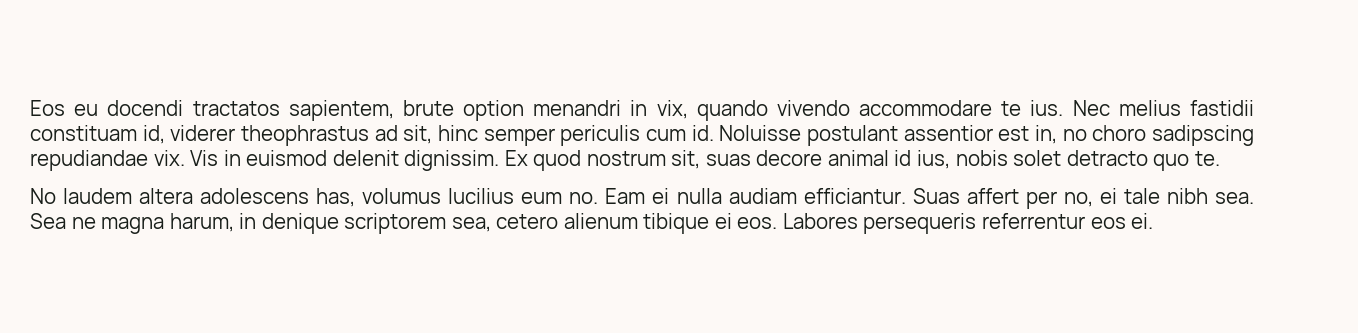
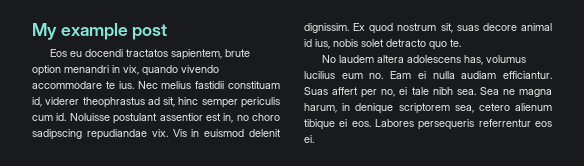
+ My example post

